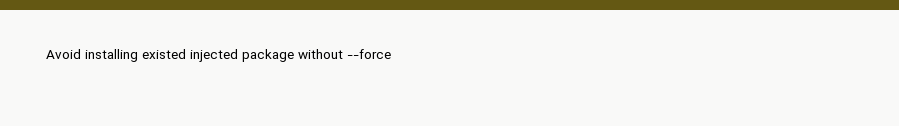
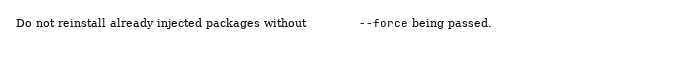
- Avoid installing existed injected package without --force
+ Do not reinstall already injected packages without --force being passed.

